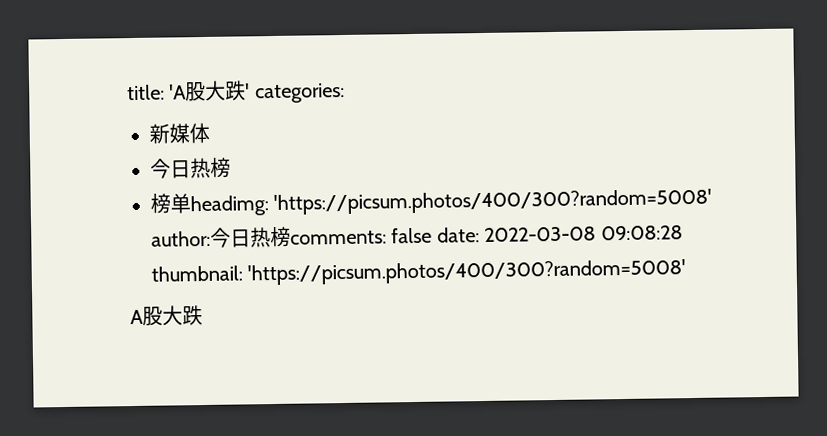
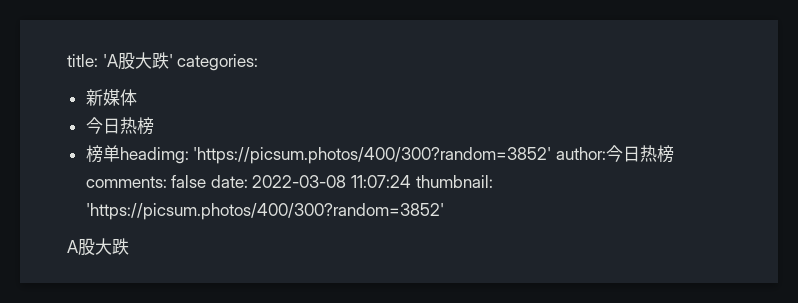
- 榜单headimg: 'https://picsum.photos/400/300?random=5008' author:今日热榜comments: false date: 2022-03-08 09:08:28 thumbnail: 'https://picsum.photos/400/300?random=5008'
+ 榜单headimg: 'https://picsum.photos/400/300?random=3852' author:今日热榜comments: false date: 2022-03-08 11:07:24 thumbnail: 'https://picsum.photos/400/300?random=3852'

